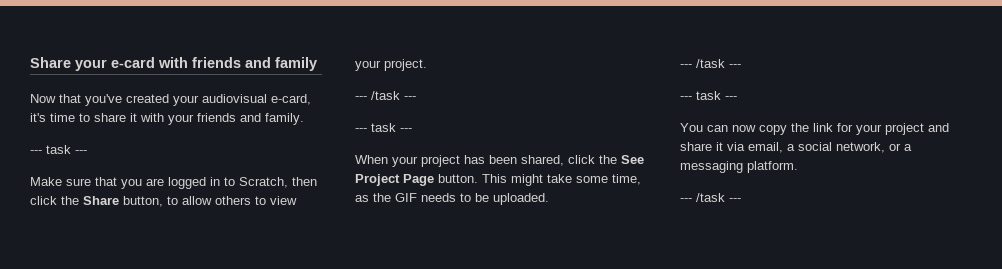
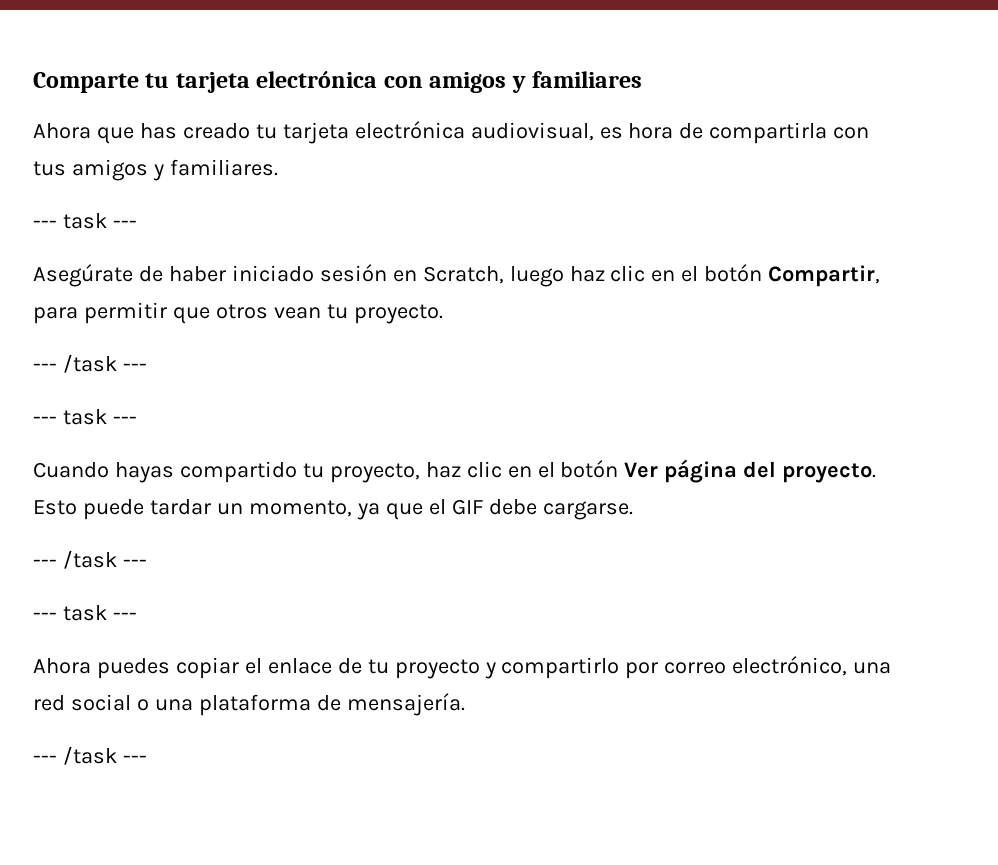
- Share your e-card with friends and family
- Now that you've created your audiovisual e-card, it's time to share it with your friends and family.
+ Comparte tu tarjeta electrónica con amigos y familiares
+ Ahora que has creado tu tarjeta electrónica audiovisual, es hora de compartirla con tus amigos y familiares.
  --- task ---
- Make sure that you are logged in to Scratch, then click the Share button, to allow others to view your project.
+ Asegúrate de haber iniciado sesión en Scratch, luego haz clic en el botón Compartir, para permitir que otros vean tu proyecto.
  --- /task ---
  --- task ---
- When your project has been shared, click the See Project Page button. This might take some time, as the GIF needs to be uploaded.
+ Cuando hayas compartido tu proyecto, haz clic en el botón Ver página del proyecto. Esto puede tardar un momento, ya que el GIF debe cargarse.
  --- /task ---
  --- task ---
- You can now copy the link for your project and share it via email, a social network, or a messaging platform.
+ Ahora puedes copiar el enlace de tu proyecto y compartirlo por correo electrónico, una red social o una plataforma de mensajería.

